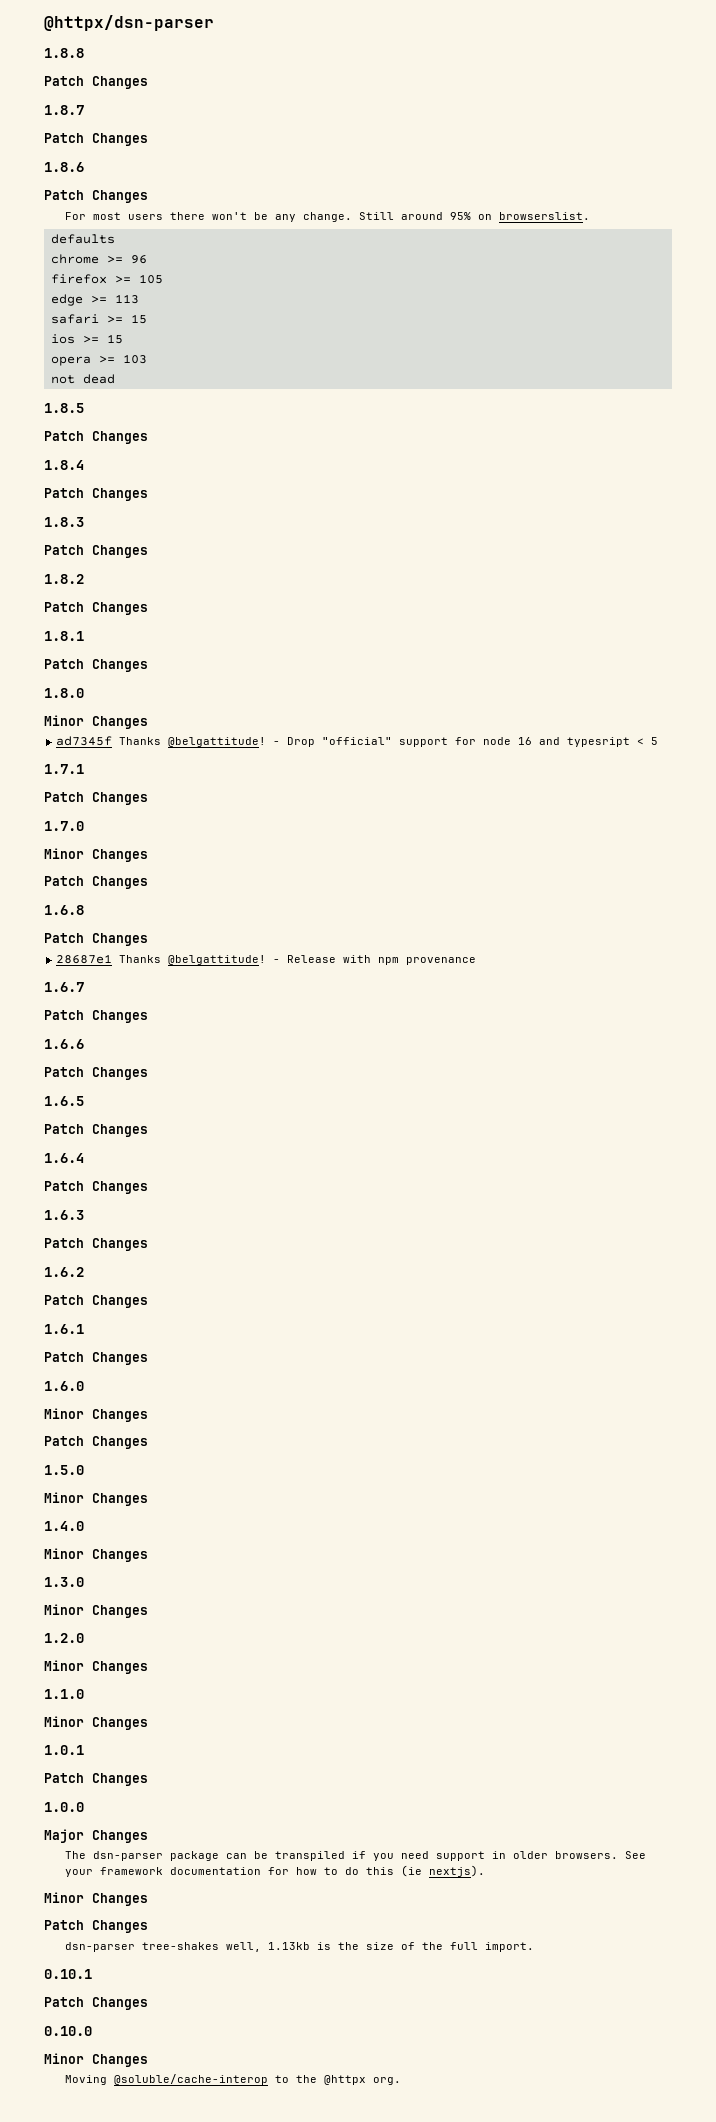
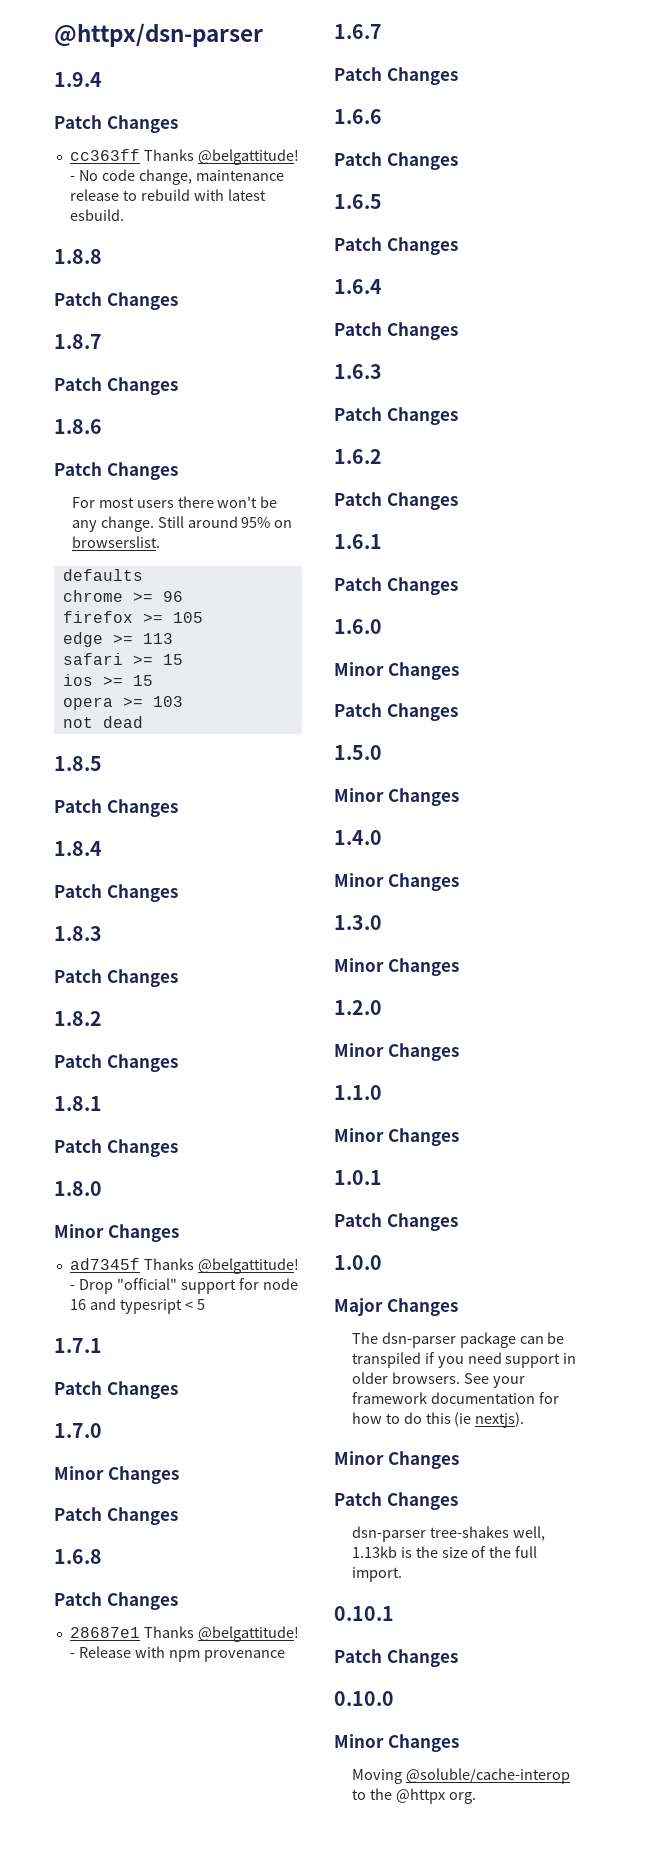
+ 1.9.4
+ Patch Changes
+ cc363ff Thanks @belgattitude! - No code change, maintenance release to rebuild with latest esbuild.

